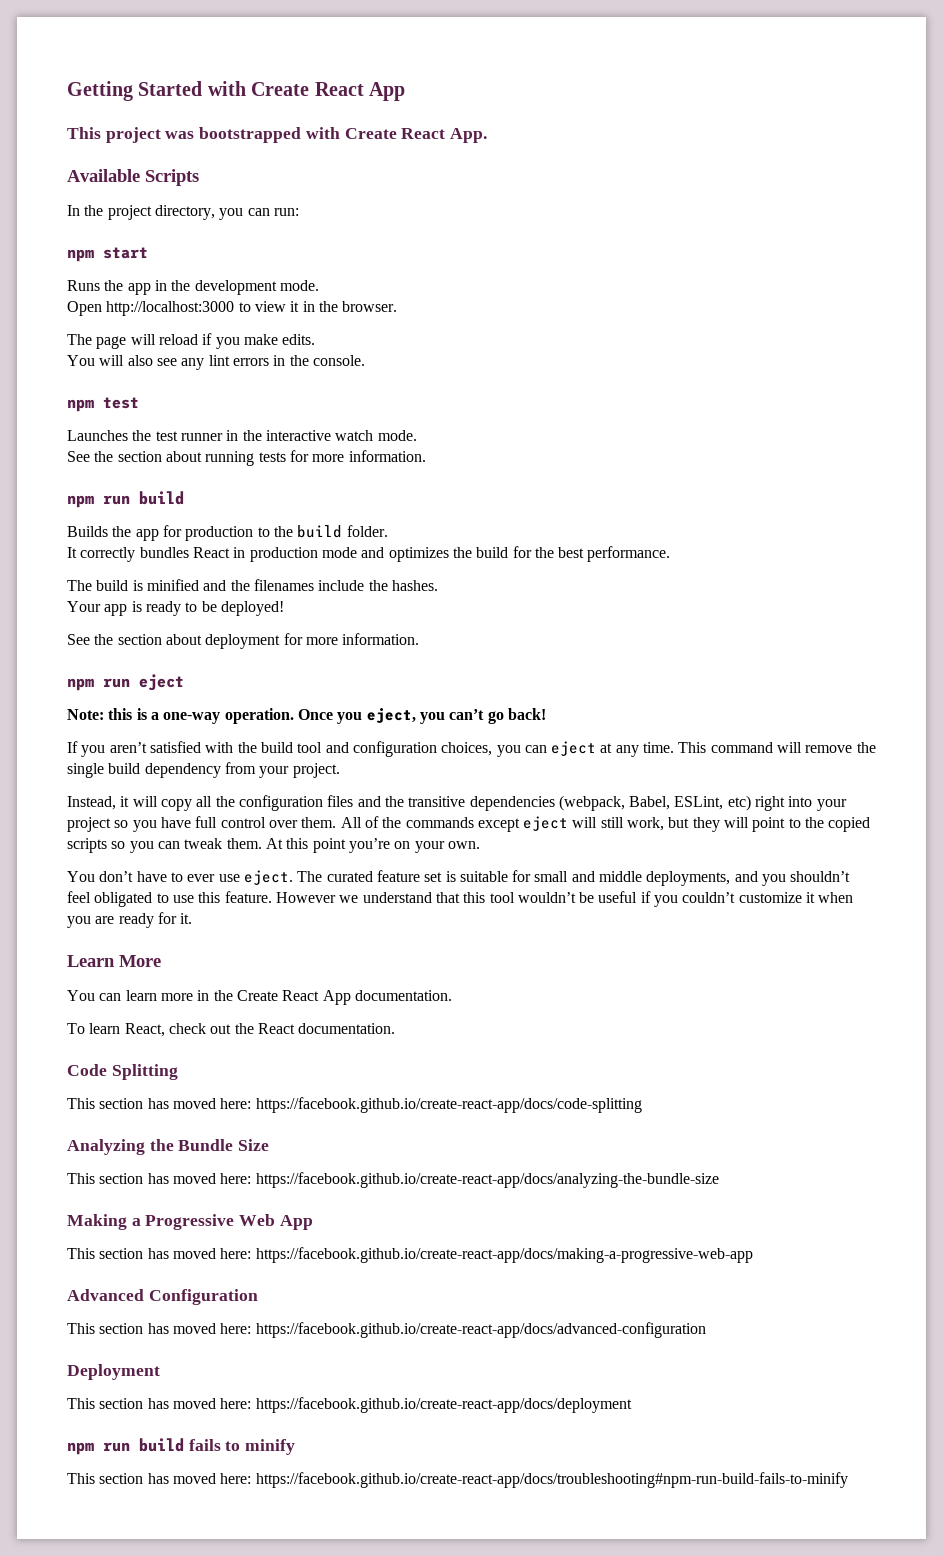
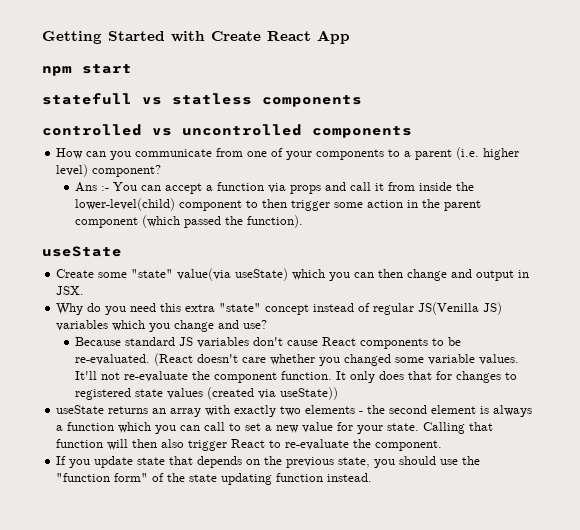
- This project was bootstrapped with Create React App.
- Available Scripts
- In the project directory, you can run:
  npm start
- Runs the app in the development mode.
- Open http://localhost:3000 to view it in the browser.
- The page will reload if you make edits.
- You will also see any lint errors in the console.
- npm test
- Launches the test runner in the interactive watch mode.
- See the section about running tests for more information.
- npm run build
- Builds the app for production to the build folder.
- It correctly bundles React in production mode and optimizes the build for the best performance.
- The build is minified and the filenames include the hashes.
- Your app is ready to be deployed!
- See the section about deployment for more information.
- npm run eject
- Note: this is a one-way operation. Once you eject, you can’t go back!
- If you aren’t satisfied with the build tool and configuration choices, you can eject at any time. This command will remove the single build dependency from your project.
- Instead, it will copy all the configuration files and the transitive dependencies (webpack, Babel, ESLint, etc) right into your project so you have full control over them. All of the commands except eject will still work, but they will point to the copied scripts so you can tweak them. At this point you’re on your own.
- You don’t have to ever use eject. The curated feature set is suitable for small and middle deployments, and you shouldn’t feel obligated to use this feature. However we understand that this tool wouldn’t be useful if you couldn’t customize it when you are ready for it.
- Learn More
- You can learn more in the Create React App documentation.
- To learn React, check out the React documentation.
- Code Splitting
- This section has moved here: https://facebook.github.io/create-react-app/docs/code-splitting
- Analyzing the Bundle Size
- This section has moved here: https://facebook.github.io/create-react-app/docs/analyzing-the-bundle-size
- Making a Progressive Web App
- This section has moved here: https://facebook.github.io/create-react-app/docs/making-a-progressive-web-app
- Advanced Configuration
- This section has moved here: https://facebook.github.io/create-react-app/docs/advanced-configuration
- Deployment
- This section has moved here: https://facebook.github.io/create-react-app/docs/deployment
- npm run build fails to minify
- This section has moved here: https://facebook.github.io/create-react-app/docs/troubleshooting#npm-run-build-fails-to-minify
+ statefull vs statless components
+ controlled vs uncontrolled components
+ How can you communicate from one of your components to a parent (i.e. higher level) component?
+ Ans :- You can accept a function via props and call it from inside the lower-level(child) component to then trigger some action in the parent component (which passed the function).
+ useState
+ Create some "state" value(via useState) which you can then change and output in JSX.
+ Why do you need this extra "state" concept instead of regular JS(Venilla JS) variables which you change and use?
+ Because standard JS variables don't cause React components to be re-evaluated. (React doesn't care whether you changed some variable values. It'll not re-evaluate the component function. It only does that for changes to registered state values (created via useState))
+ useState returns an array with exactly two elements - the second element is always a function which you can call to set a new value for your state. Calling that function will then also trigger React to re-evaluate the component.
+ If you update state that depends on the previous state, you should use the "function form" of the state updating function instead.

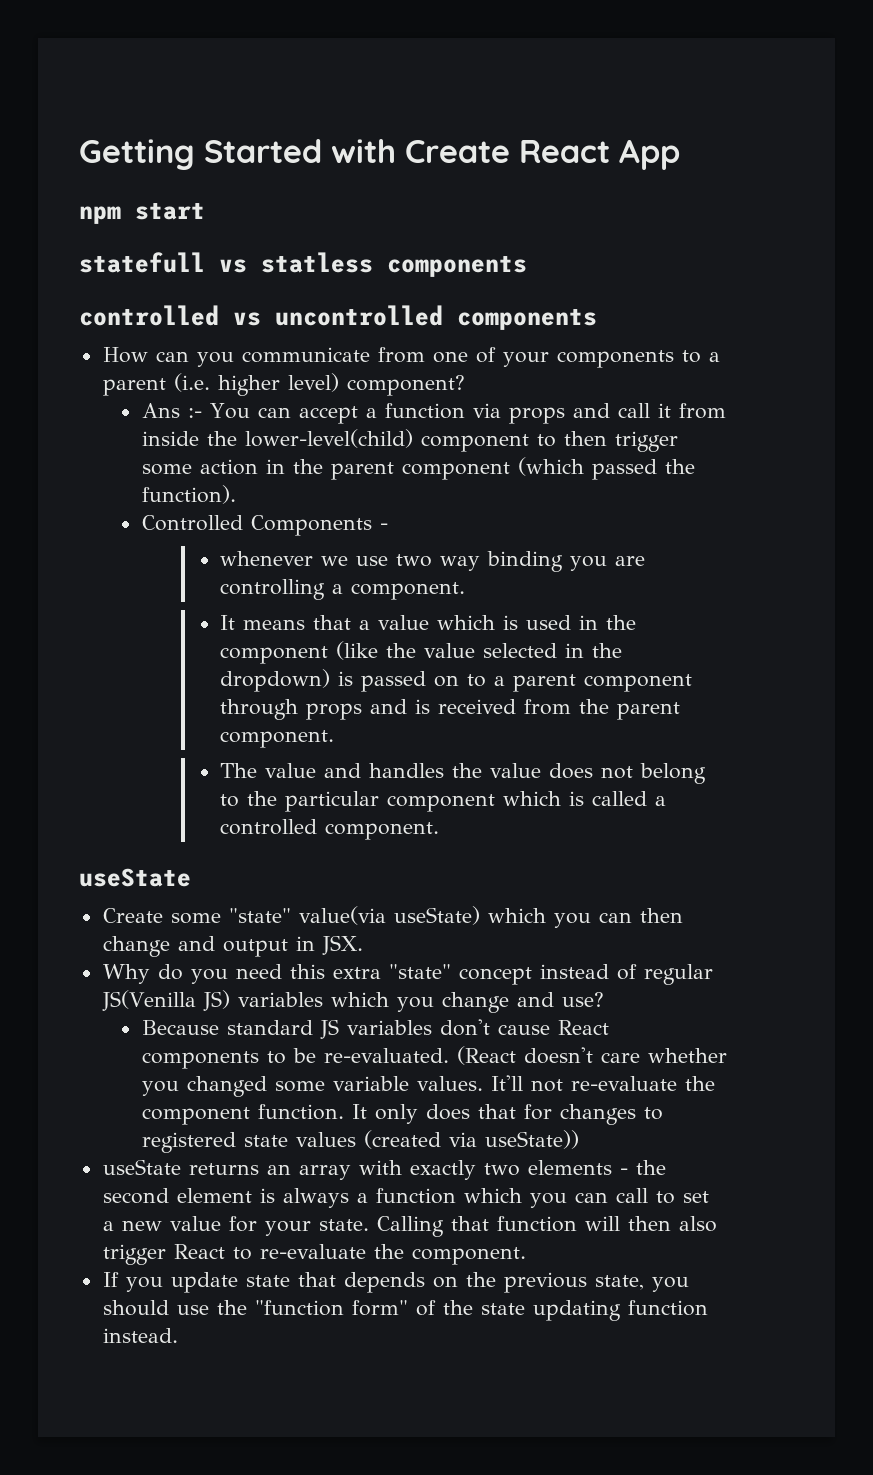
+ Controlled Components -
+ whenever we use two way binding you are controlling a component.
+ It means that a value which is used in the component (like the value selected in the dropdown) is passed on to a parent component through props and is received from the parent component.
+ The value and handles the value does not belong to the particular component which is called a controlled component.

